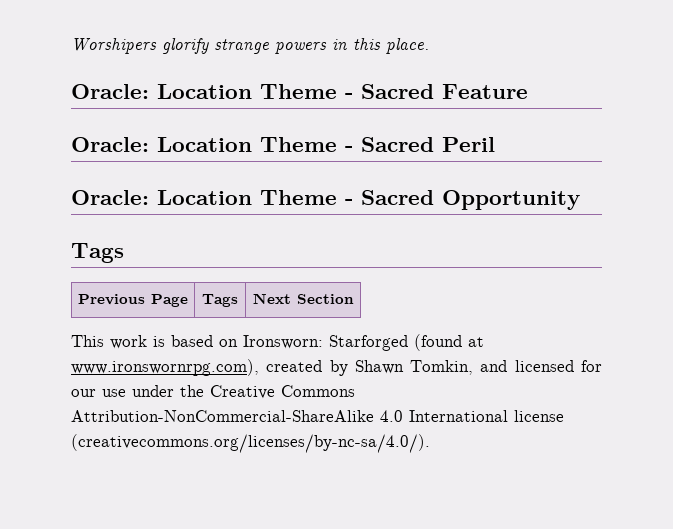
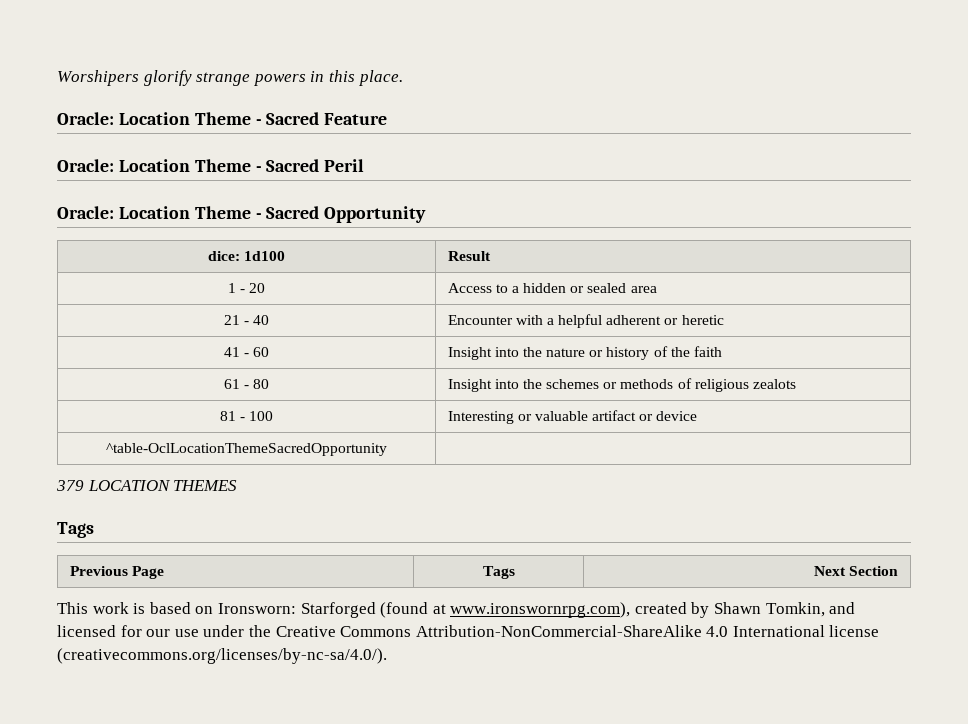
+ dice: 1d100 | Result
+ 1 - 20 | Access to a hidden or sealed area
+ 21 - 40 | Encounter with a helpful adherent or heretic
+ 41 - 60 | Insight into the nature or history of the faith
+ 61 - 80 | Insight into the schemes or methods of religious zealots
+ 81 - 100 | Interesting or valuable artifact or device
+ ^table-OclLocationThemeSacredOpportunity |
+ 379 LOCATION THEMES

